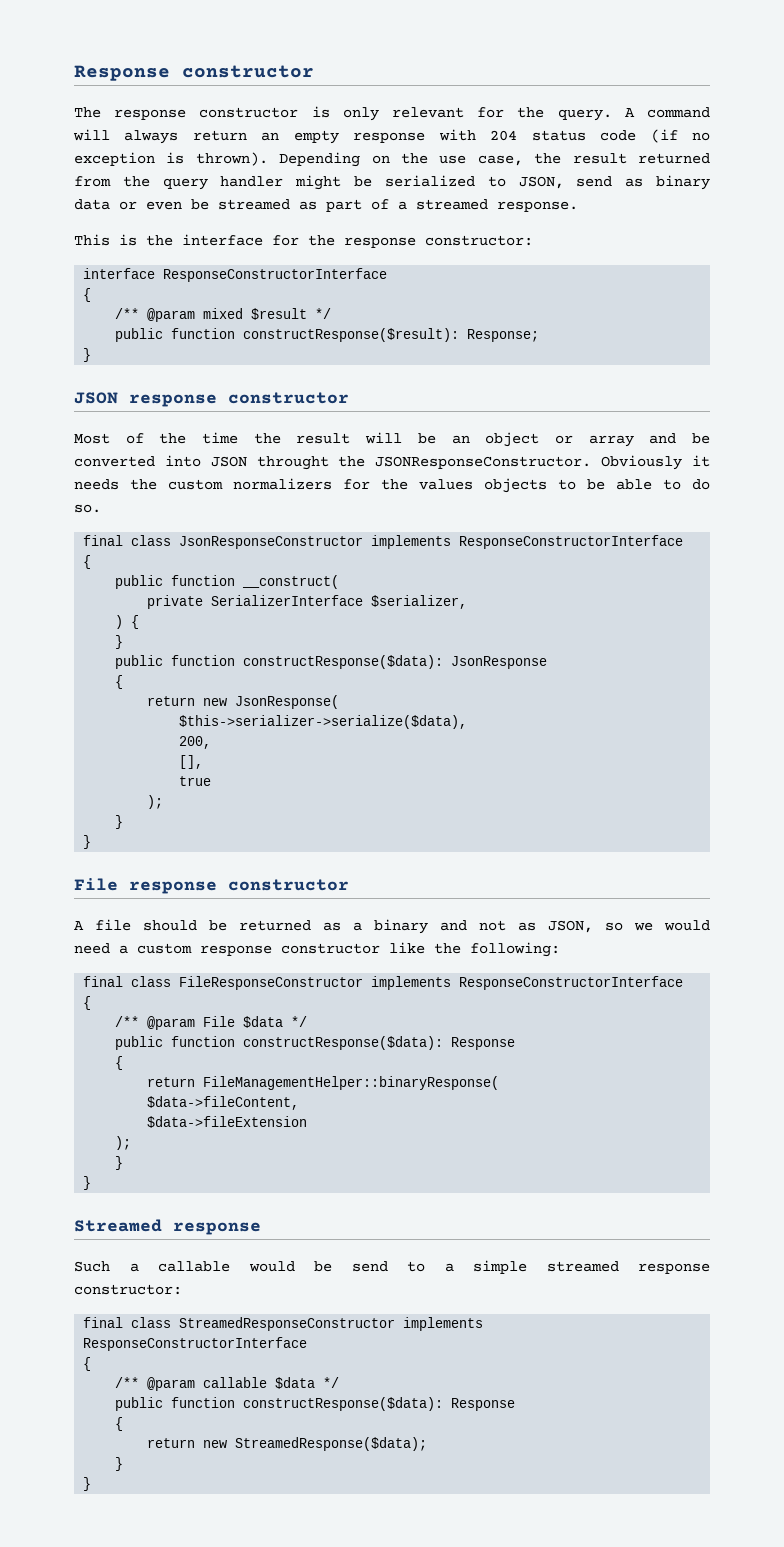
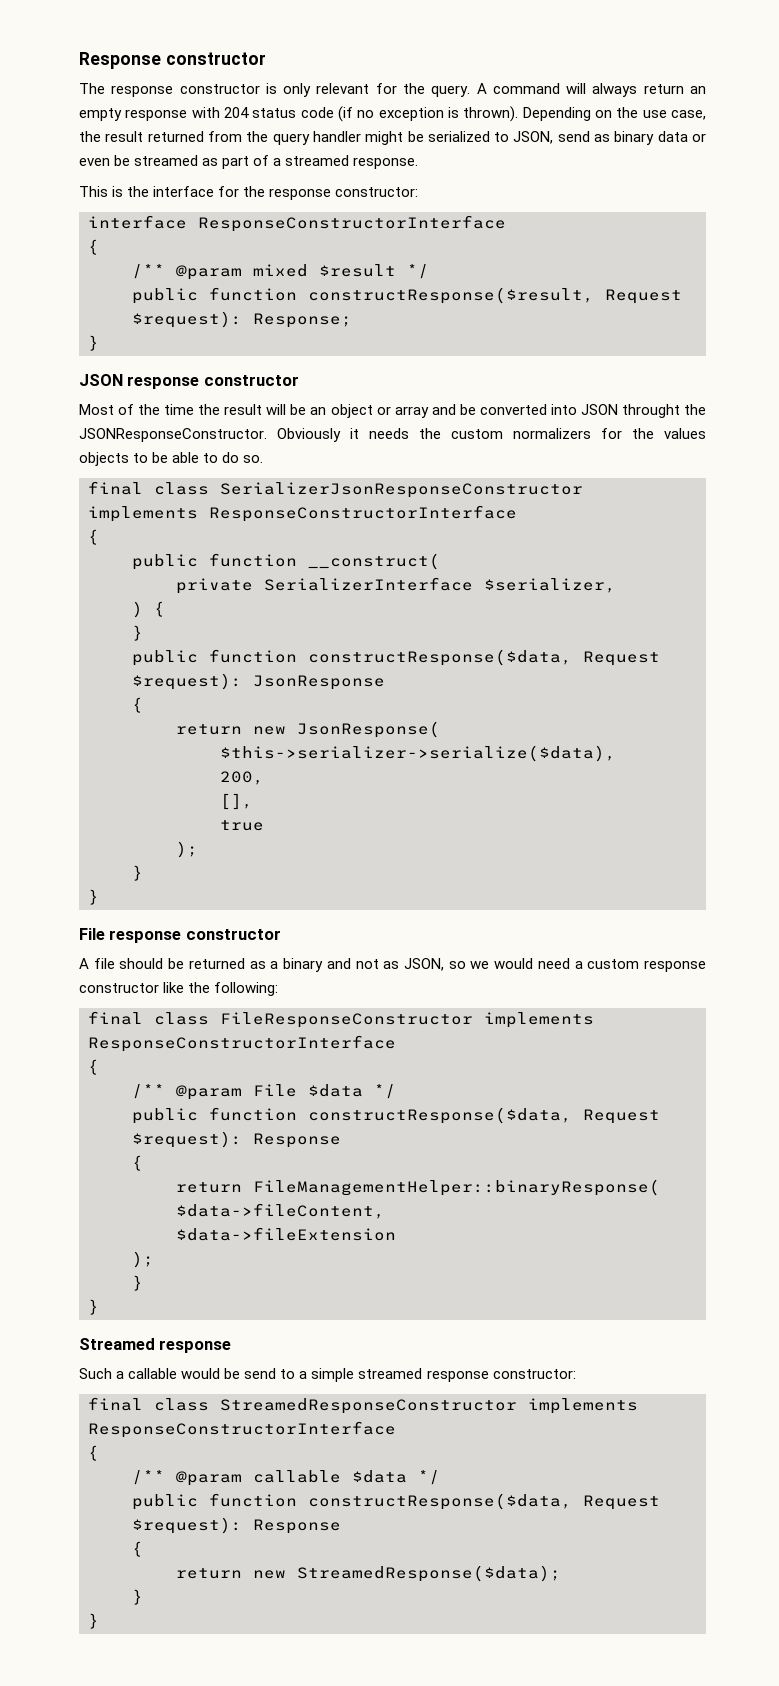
- public function constructResponse($result): Response;
+ public function constructResponse($result, Request $request): Response;
- final class JsonResponseConstructor implements ResponseConstructorInterface
+ final class SerializerJsonResponseConstructor implements ResponseConstructorInterface
- public function constructResponse($data): JsonResponse
+ public function constructResponse($data, Request $request): JsonResponse
  /** @param File $data */
- public function constructResponse($data): Response
+ public function constructResponse($data, Request $request): Response
  /** @param callable $data */
- public function constructResponse($data): Response
+ public function constructResponse($data, Request $request): Response

